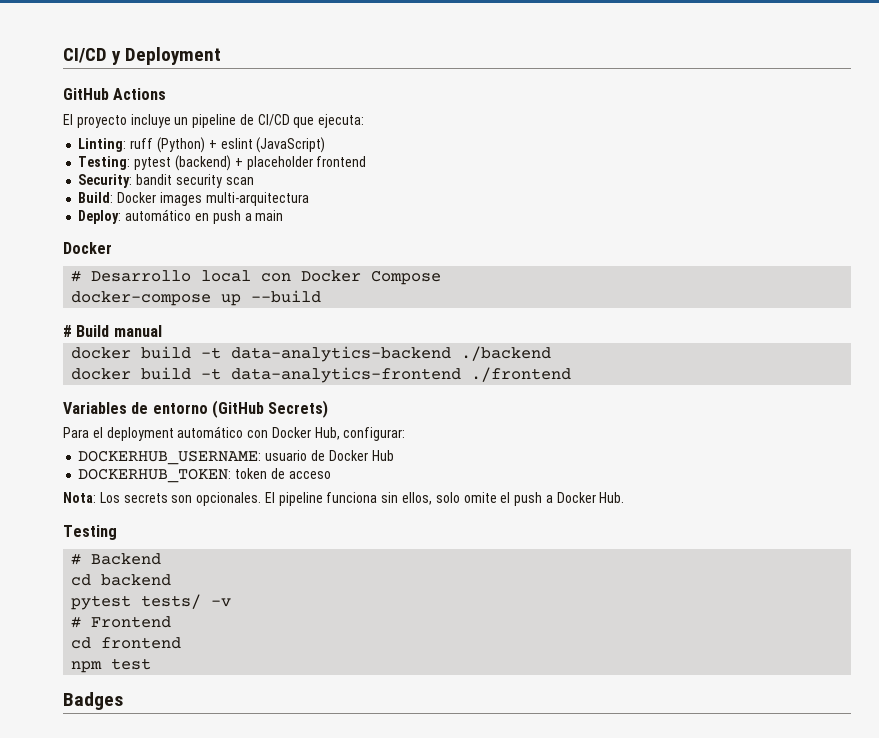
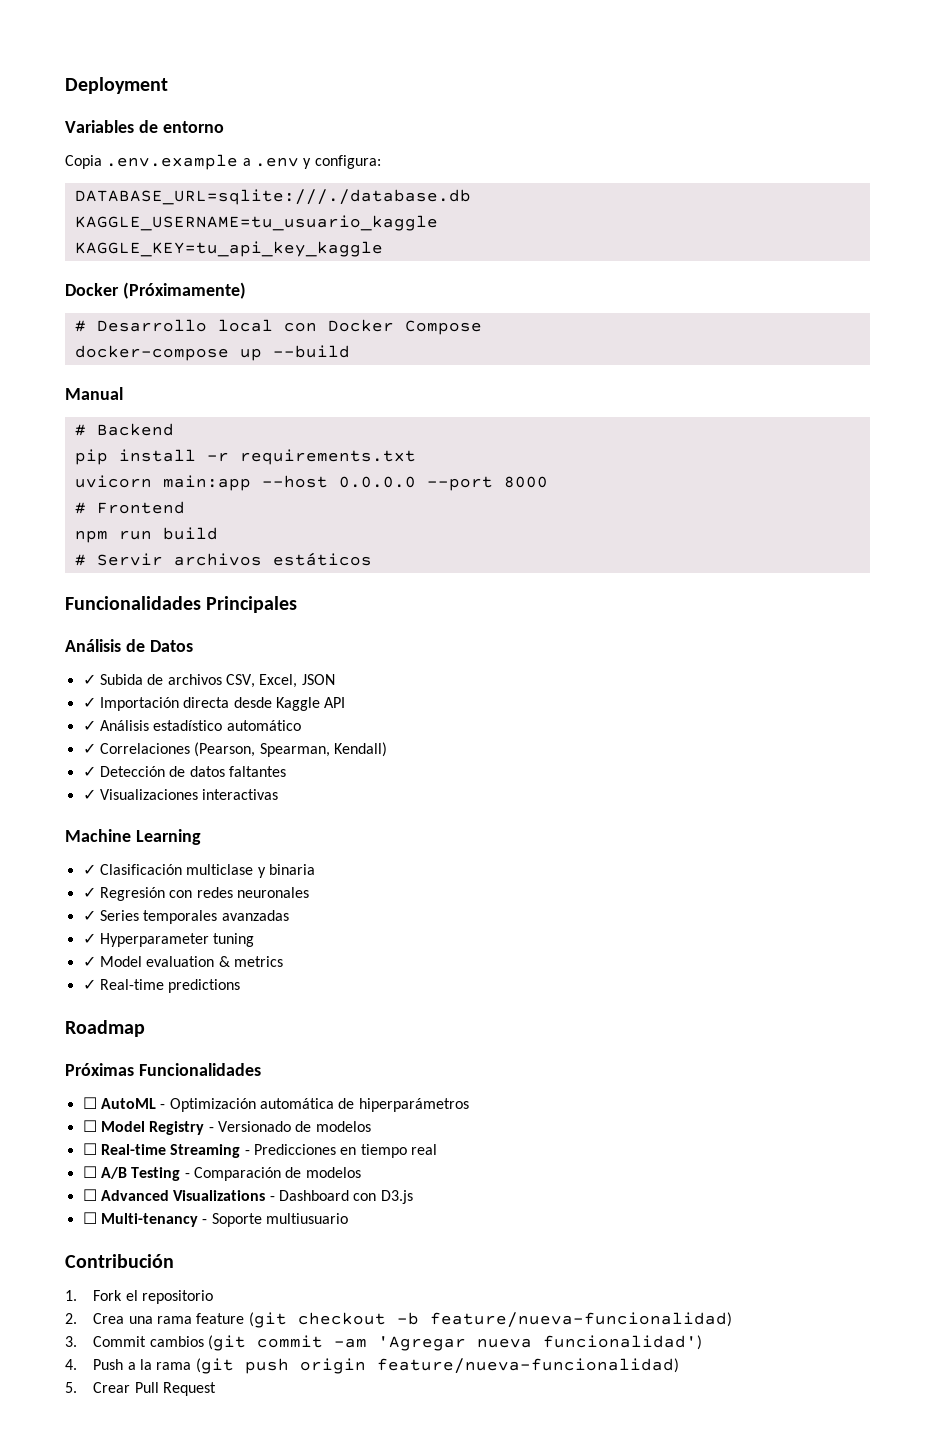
- CI/CD y Deployment
+ Deployment
- GitHub Actions
- El proyecto incluye un pipeline de CI/CD que ejecuta:
- Linting: ruff (Python) + eslint (JavaScript)
- Testing: pytest (backend) + placeholder frontend
- Security: bandit security scan
- Build: Docker images multi-arquitectura
- Deploy: automático en push a main
- Docker
+ Variables de entorno
+ Copia .env.example a .env y configura:
+ DATABASE_URL=sqlite:///./database.db
+ KAGGLE_USERNAME=tu_usuario_kaggle
+ KAGGLE_KEY=tu_api_key_kaggle
+ Docker (Próximamente)
- # Build manual
- docker build -t data-analytics-backend ./backend
- docker build -t data-analytics-frontend ./frontend
- Variables de entorno (GitHub Secrets)
- Para el deployment automático con Docker Hub, configurar:
- DOCKERHUB_USERNAME: usuario de Docker Hub
- DOCKERHUB_TOKEN: token de acceso
- Nota: Los secrets son opcionales. El pipeline funciona sin ellos, solo omite el push a Docker Hub.
- Testing
+ Manual
  # Backend
- cd backend
- pytest tests/ -v
+ pip install -r requirements.txt
+ uvicorn main:app --host 0.0.0.0 --port 8000
  # Frontend
- cd frontend
- npm test
- Badges
+ npm run build
+ # Servir archivos estáticos
+ Funcionalidades Principales
+ Análisis de Datos
+ ✓ Subida de archivos CSV, Excel, JSON
+ ✓ Importación directa desde Kaggle API
+ ✓ Análisis estadístico automático
+ ✓ Correlaciones (Pearson, Spearman, Kendall)
+ ✓ Detección de datos faltantes
+ ✓ Visualizaciones interactivas
+ Machine Learning
+ ✓ Clasificación multiclase y binaria
+ ✓ Regresión con redes neuronales
+ ✓ Series temporales avanzadas
+ ✓ Hyperparameter tuning
+ ✓ Model evaluation & metrics
+ ✓ Real-time predictions
+ Roadmap
+ Próximas Funcionalidades
+ ☐ AutoML - Optimización automática de hiperparámetros
+ ☐ Model Registry - Versionado de modelos
+ ☐ Real-time Streaming - Predicciones en tiempo real
+ ☐ A/B Testing - Comparación de modelos
+ ☐ Advanced Visualizations - Dashboard con D3.js
+ ☐ Multi-tenancy - Soporte multiusuario
+ Contribución
+ 1. Fork el repositorio
+ 2. Crea una rama feature (git checkout -b feature/nueva-funcionalidad)
+ 3. Commit cambios (git commit -am 'Agregar nueva funcionalidad')
+ 4. Push a la rama (git push origin feature/nueva-funcionalidad)
+ 5. Crear Pull Request

